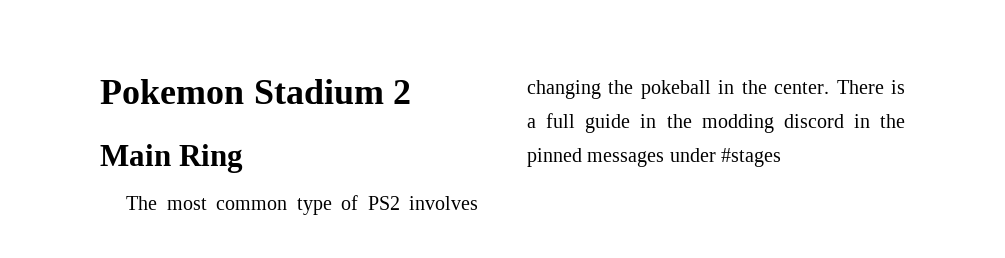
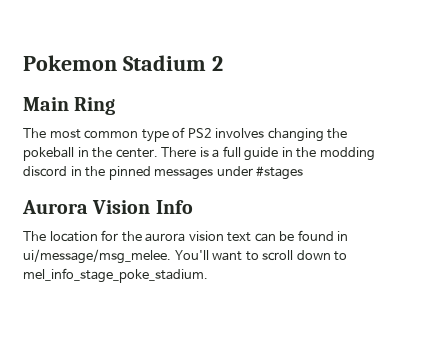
+ Aurora Vision Info
+ The location for the aurora vision text can be found in ui/message/msg_melee. You'll want to scroll down to mel_info_stage_poke_stadium.

